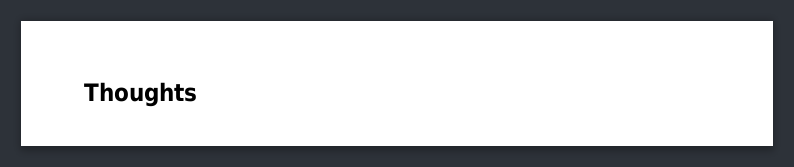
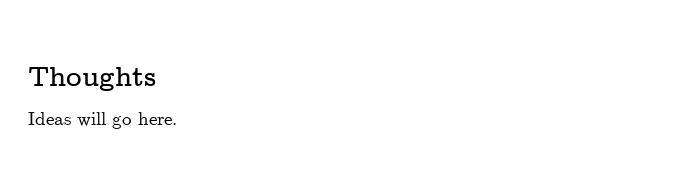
+ Ideas will go here.

